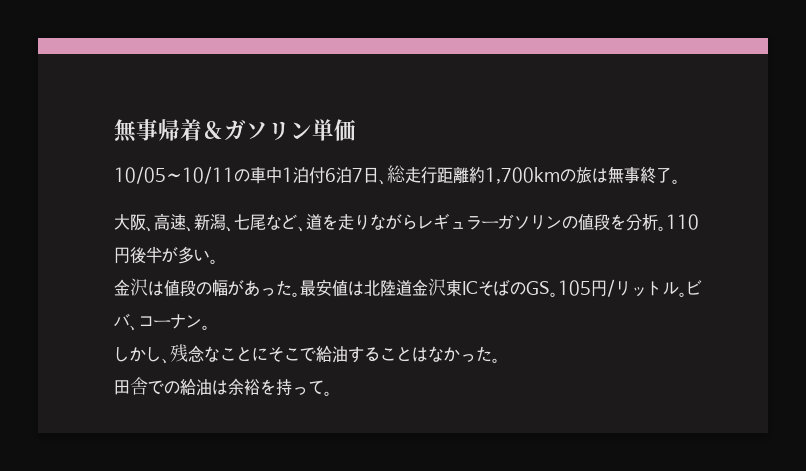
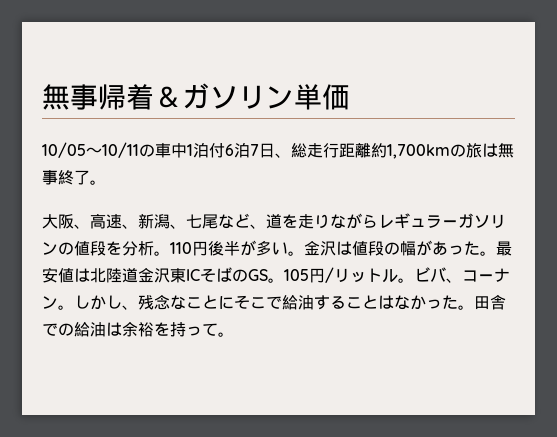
- 110円後半が多い。
- 金沢は値段の幅があった。
+ 110円後半が多い。金沢は値段の幅があった。
- ビバ、コーナン。
- しかし、残念なことにそこで給油することはなかった。
- 田舎での給油は余裕を持って。
+ ビバ、コーナン。しかし、残念なことにそこで給油することはなかった。田舎での給油は余裕を持って。

